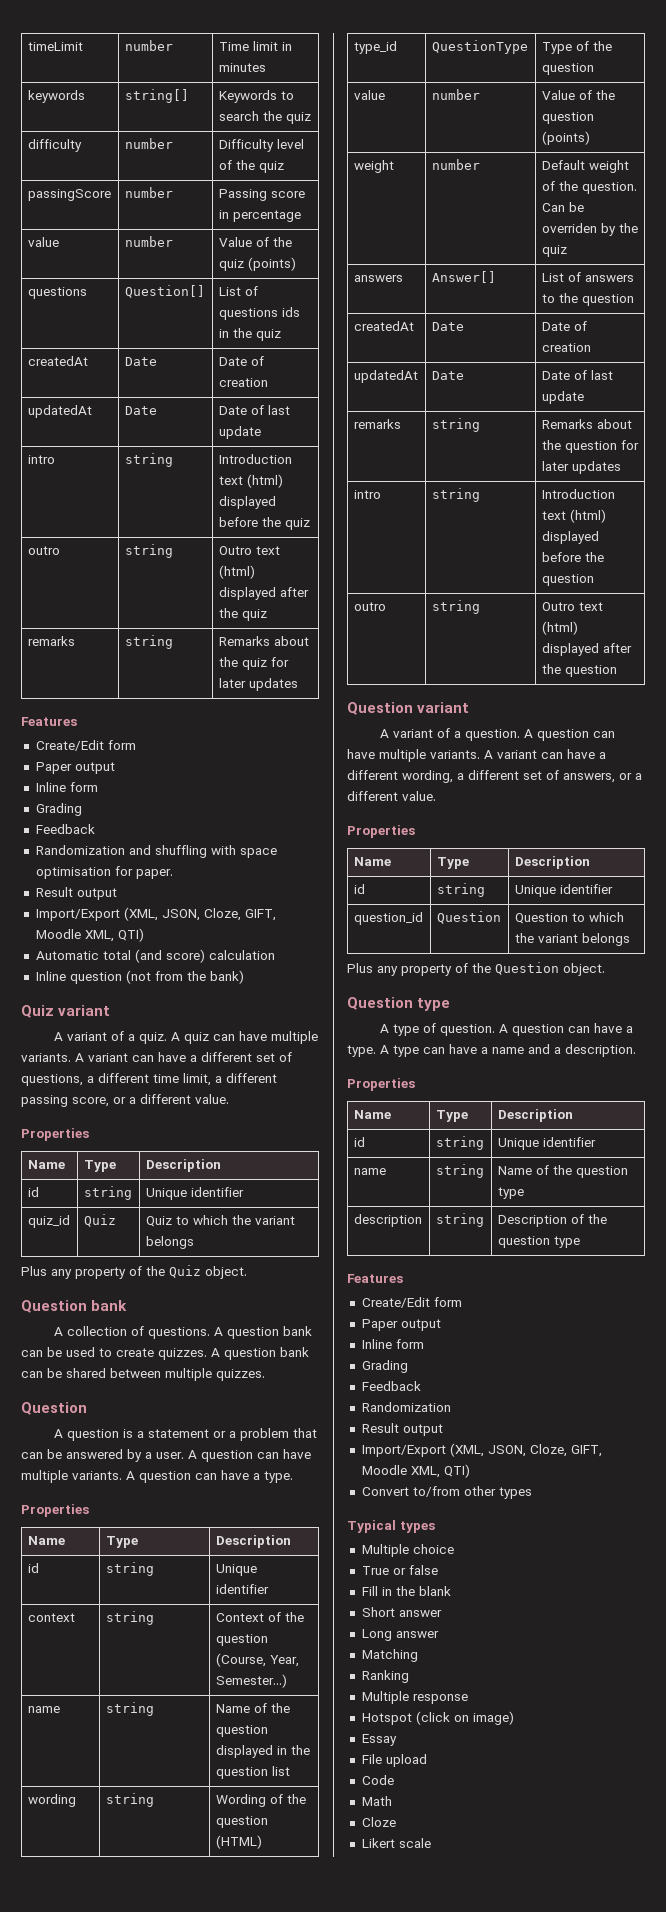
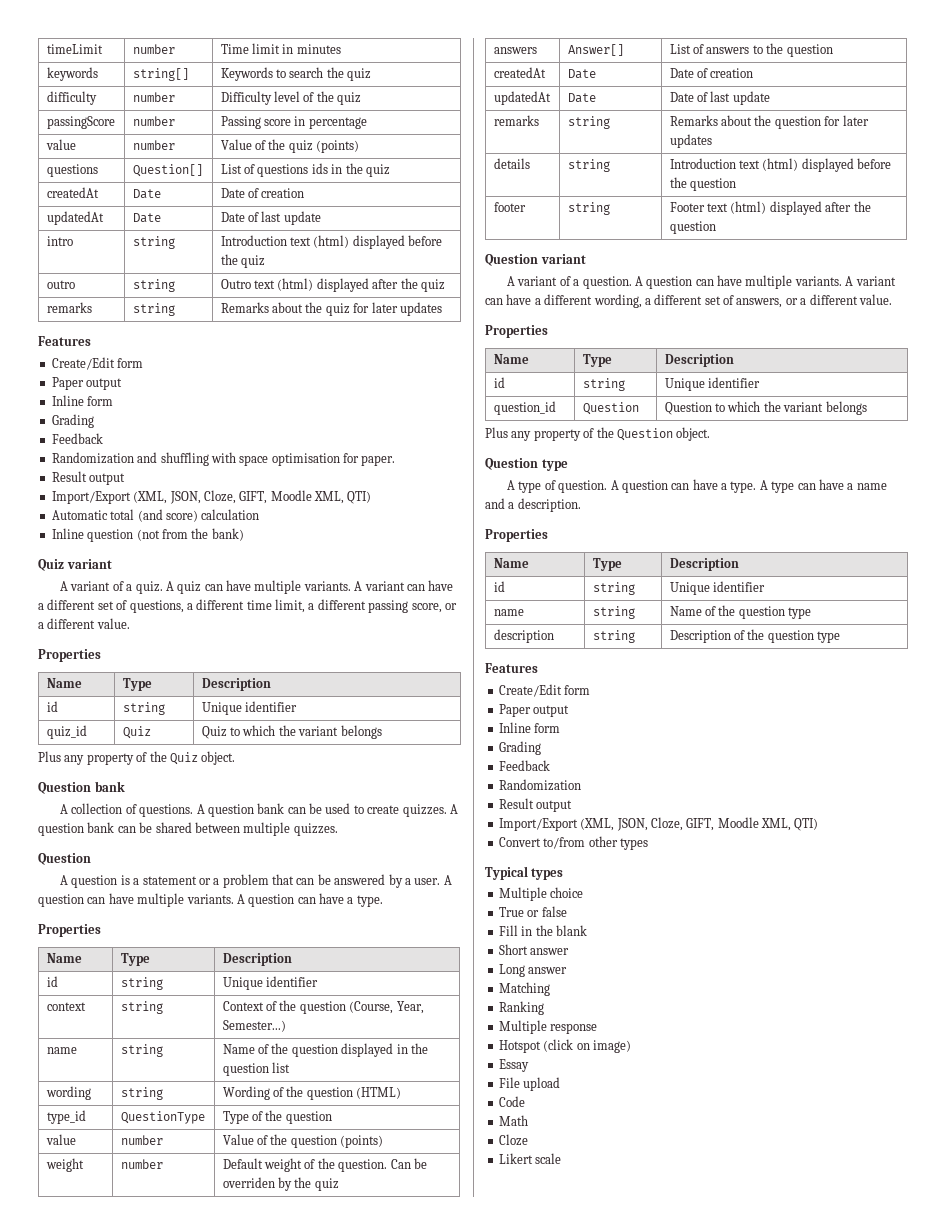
- intro | string | Introduction text (html) displayed before the question
+ details | string | Introduction text (html) displayed before the question
- outro | string | Outro text (html) displayed after the question
+ footer | string | Footer text (html) displayed after the question

